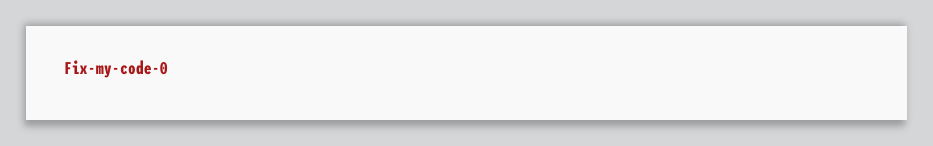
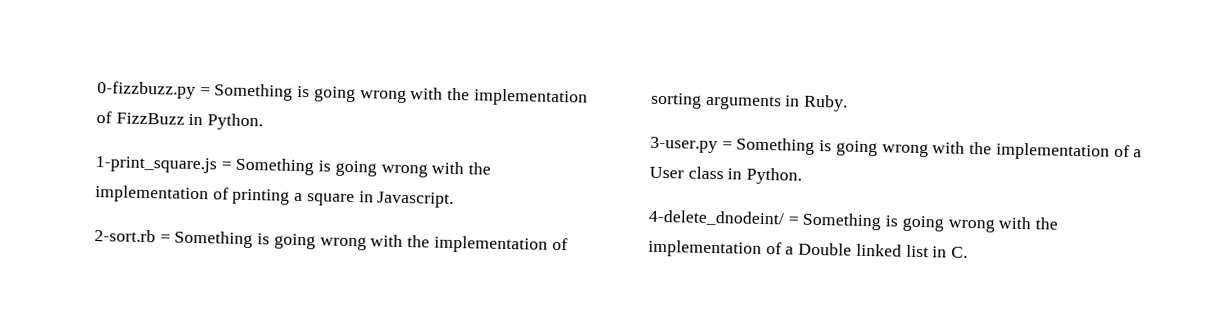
- Fix-my-code-0
+ 0-fizzbuzz.py = Something is going wrong with the implementation of FizzBuzz in Python.
+ 1-print_square.js = Something is going wrong with the implementation of printing a square in Javascript.
+ 2-sort.rb = Something is going wrong with the implementation of sorting arguments in Ruby.
+ 3-user.py = Something is going wrong with the implementation of a User class in Python.
+ 4-delete_dnodeint/ = Something is going wrong with the implementation of a Double linked list in C.

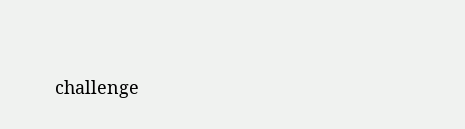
- 0-fizzbuzz.py = Something is going wrong with the implementation of FizzBuzz in Python.
- 1-print_square.js = Something is going wrong with the implementation of printing a square in Javascript.
- 2-sort.rb = Something is going wrong with the implementation of sorting arguments in Ruby.
- 3-user.py = Something is going wrong with the implementation of a User class in Python.
- 4-delete_dnodeint/ = Something is going wrong with the implementation of a Double linked list in C.
+ challenge

